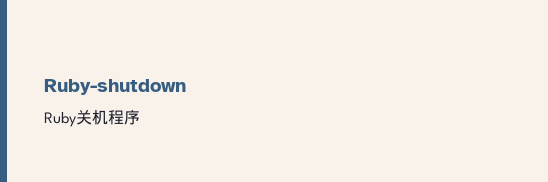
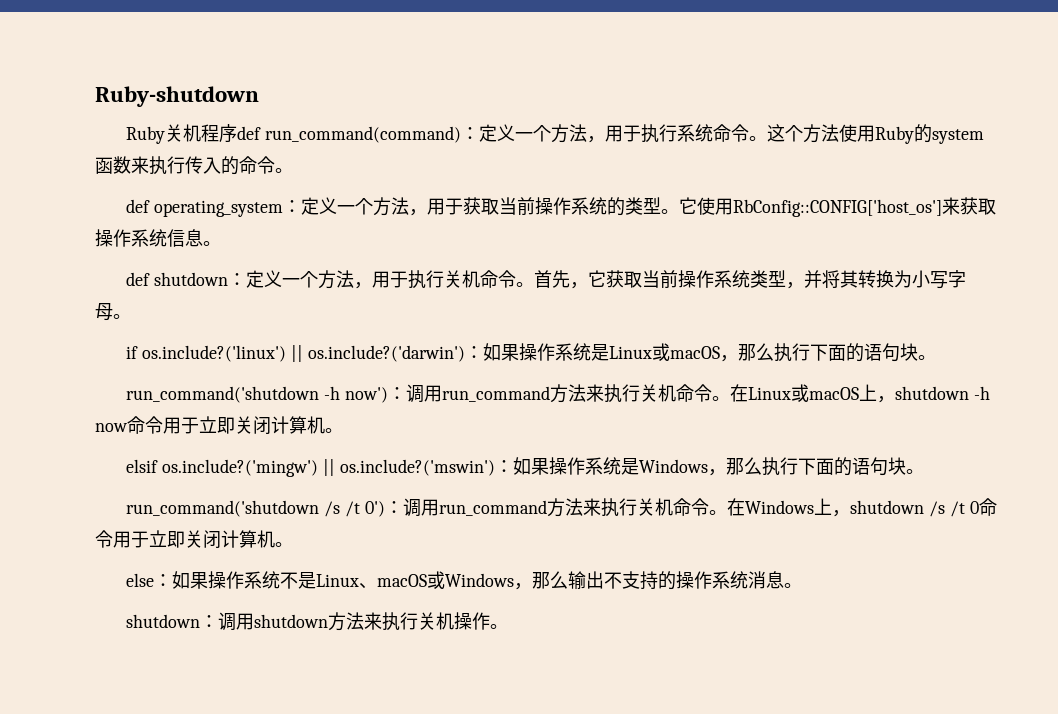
- Ruby关机程序
+ Ruby关机程序def run_command(command)：定义一个方法，用于执行系统命令。这个方法使用Ruby的system函数来执行传入的命令。
+ def operating_system：定义一个方法，用于获取当前操作系统的类型。它使用RbConfig::CONFIG['host_os']来获取操作系统信息。
+ def shutdown：定义一个方法，用于执行关机命令。首先，它获取当前操作系统类型，并将其转换为小写字母。
+ if os.include?('linux') || os.include?('darwin')：如果操作系统是Linux或macOS，那么执行下面的语句块。
+ run_command('shutdown -h now')：调用run_command方法来执行关机命令。在Linux或macOS上，shutdown -h now命令用于立即关闭计算机。
+ elsif os.include?('mingw') || os.include?('mswin')：如果操作系统是Windows，那么执行下面的语句块。
+ run_command('shutdown /s /t 0')：调用run_command方法来执行关机命令。在Windows上，shutdown /s /t 0命令用于立即关闭计算机。
+ else：如果操作系统不是Linux、macOS或Windows，那么输出不支持的操作系统消息。
+ shutdown：调用shutdown方法来执行关机操作。

